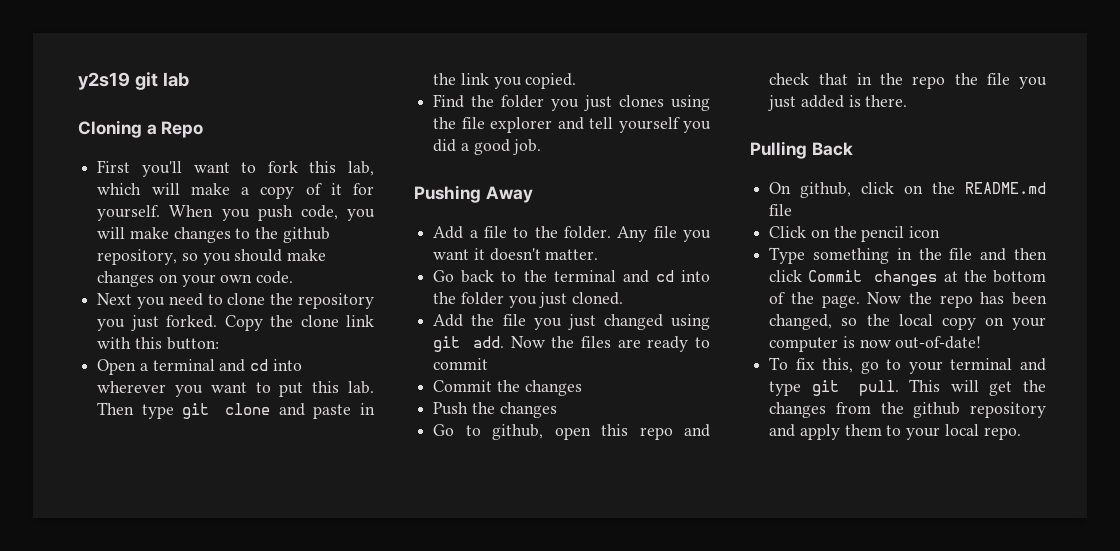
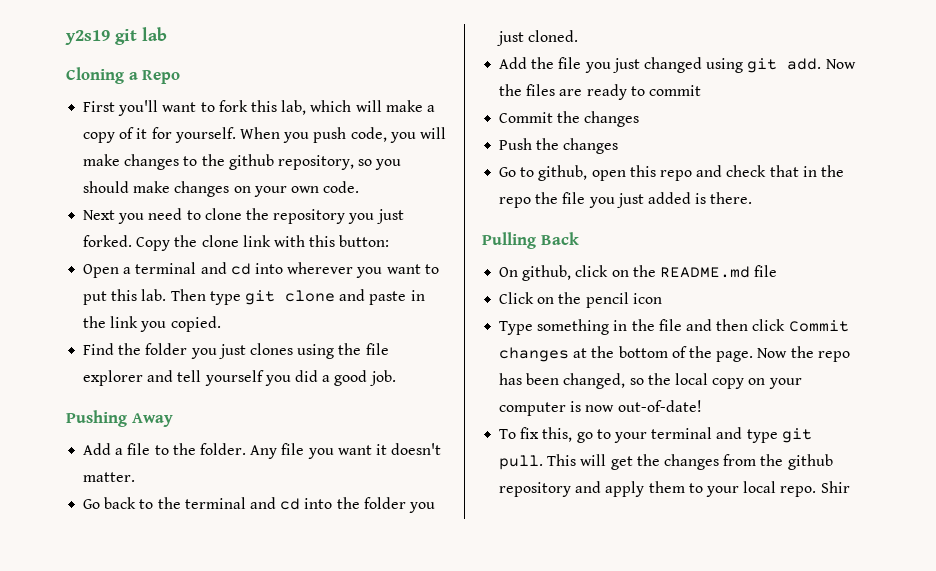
+ Shir

